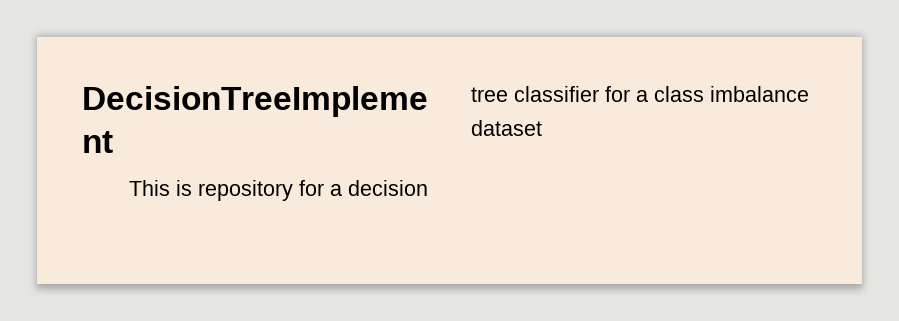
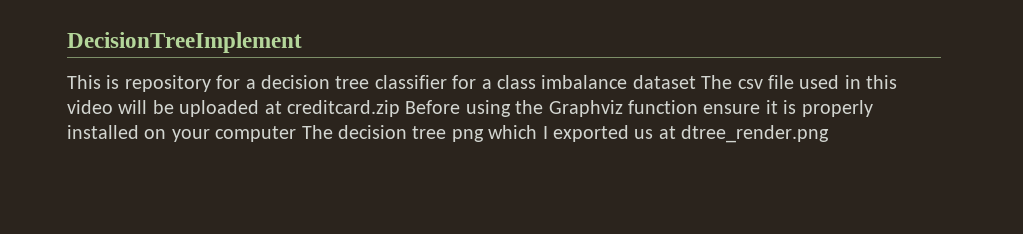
- This is repository for a decision tree classifier for a class imbalance dataset
+ This is repository for a decision tree classifier for a class imbalance dataset The csv file used in this video will be uploaded at creditcard.zip Before using the Graphviz function ensure it is properly installed on your computer The decision tree png which I exported us at dtree_render.png

